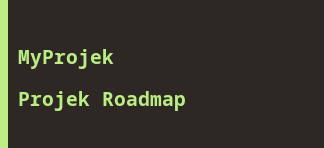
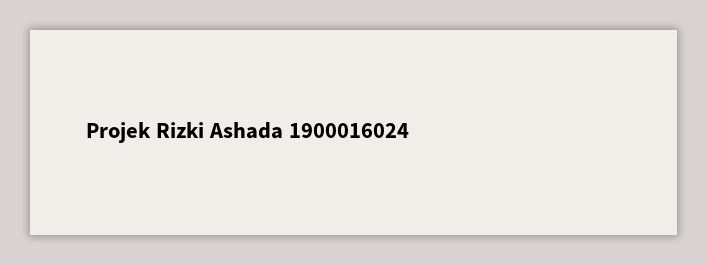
- MyProjek
- Projek Roadmap
+ Projek Rizki Ashada 1900016024

